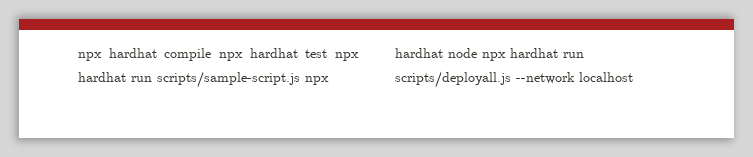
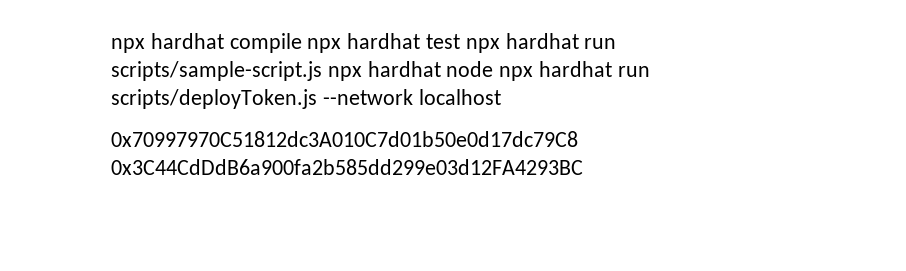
- npx hardhat compile npx hardhat test npx hardhat run scripts/sample-script.js npx hardhat node npx hardhat run scripts/deployall.js --network localhost
+ npx hardhat compile npx hardhat test npx hardhat run scripts/sample-script.js npx hardhat node npx hardhat run scripts/deployToken.js --network localhost
+ 0x70997970C51812dc3A010C7d01b50e0d17dc79C8 0x3C44CdDdB6a900fa2b585dd299e03d12FA4293BC

